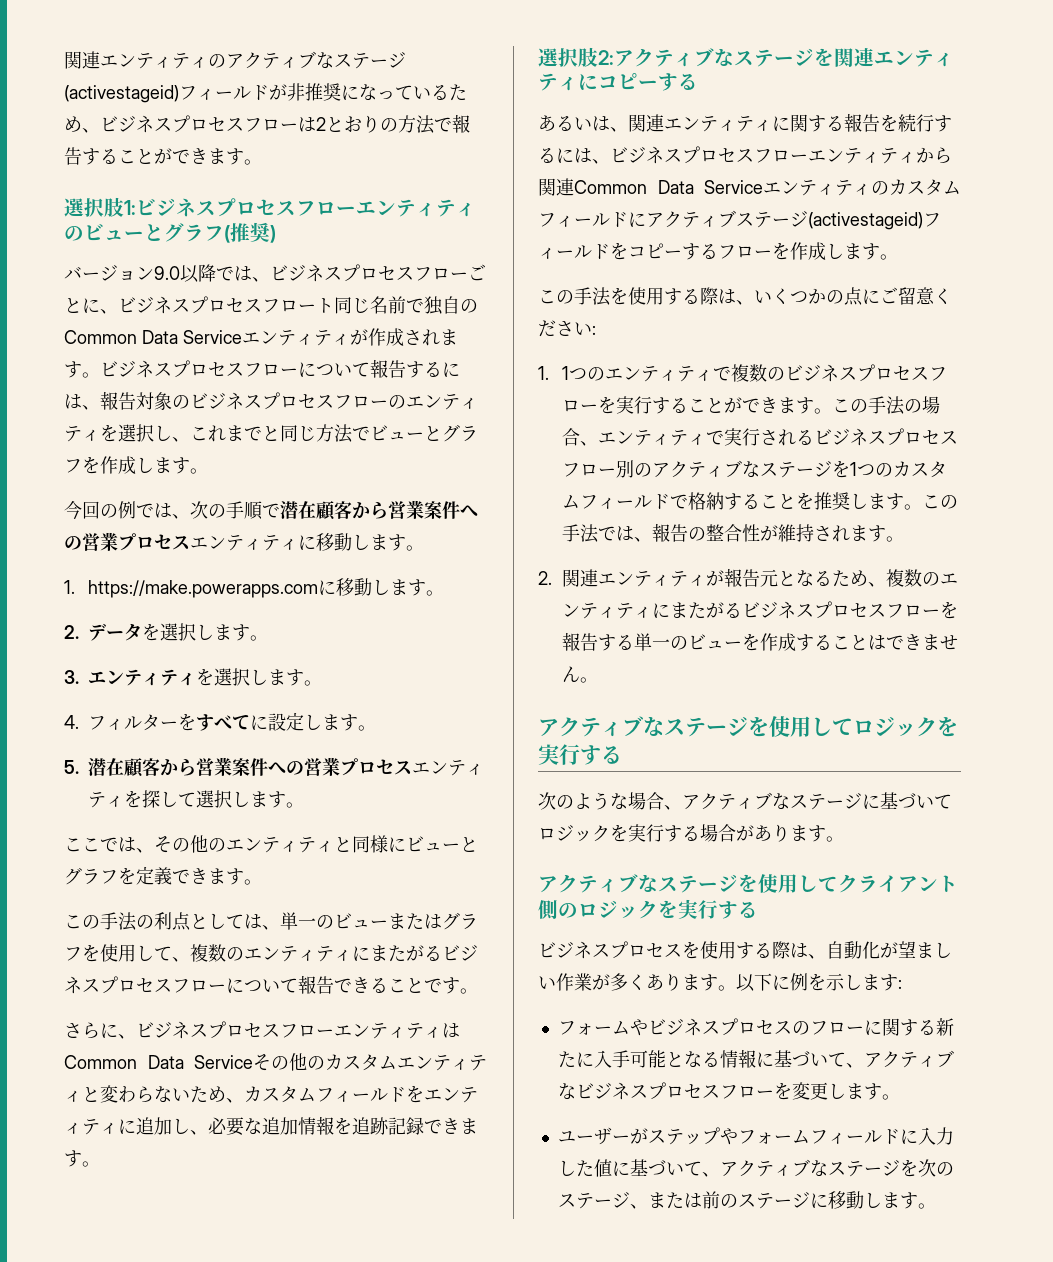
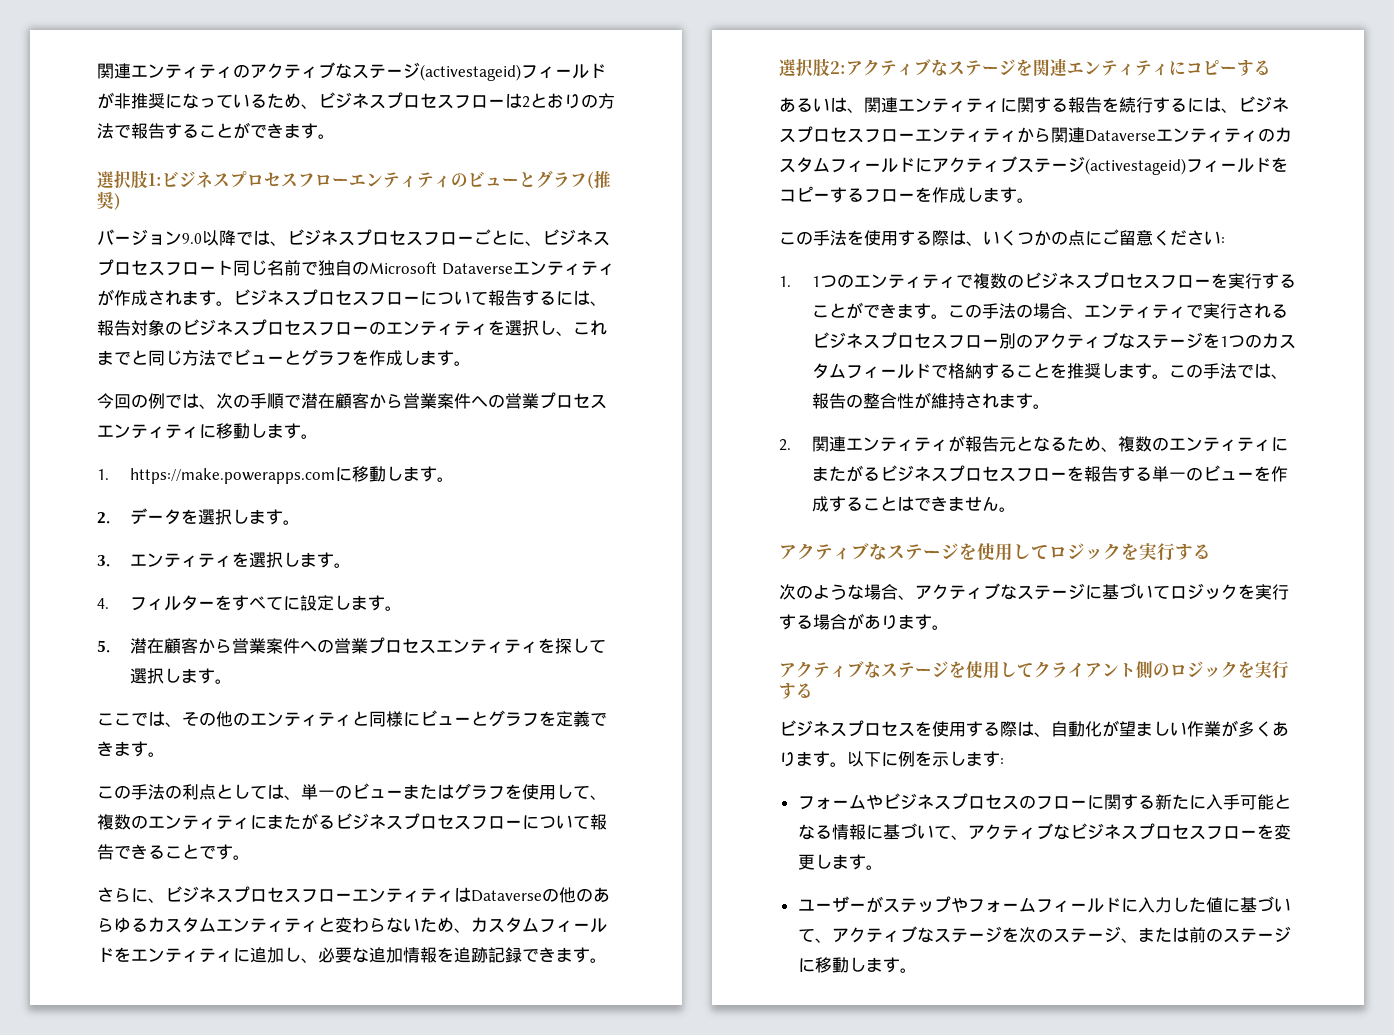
- バージョン9.0以降では、ビジネスプロセスフローごとに、ビジネスプロセスフロート同じ名前で独自のCommon Data Serviceエンティティが作成されます。
+ バージョン9.0以降では、ビジネスプロセスフローごとに、ビジネスプロセスフロート同じ名前で独自のMicrosoft Dataverseエンティティが作成されます。
- さらに、ビジネスプロセスフローエンティティはCommon Data Serviceその他のカスタムエンティティと変わらないため、カスタムフィールドをエンティティに追加し、必要な追加情報を追跡記録できます。
+ さらに、ビジネスプロセスフローエンティティはDataverseの他のあらゆるカスタムエンティティと変わらないため、カスタムフィールドをエンティティに追加し、必要な追加情報を追跡記録できます。
- あるいは、関連エンティティに関する報告を続行するには、ビジネスプロセスフローエンティティから関連Common Data Serviceエンティティのカスタムフィールドにアクティブステージ(activestageid)フィールドをコピーするフローを作成します。
+ あるいは、関連エンティティに関する報告を続行するには、ビジネスプロセスフローエンティティから関連Dataverseエンティティのカスタムフィールドにアクティブステージ(activestageid)フィールドをコピーするフローを作成します。

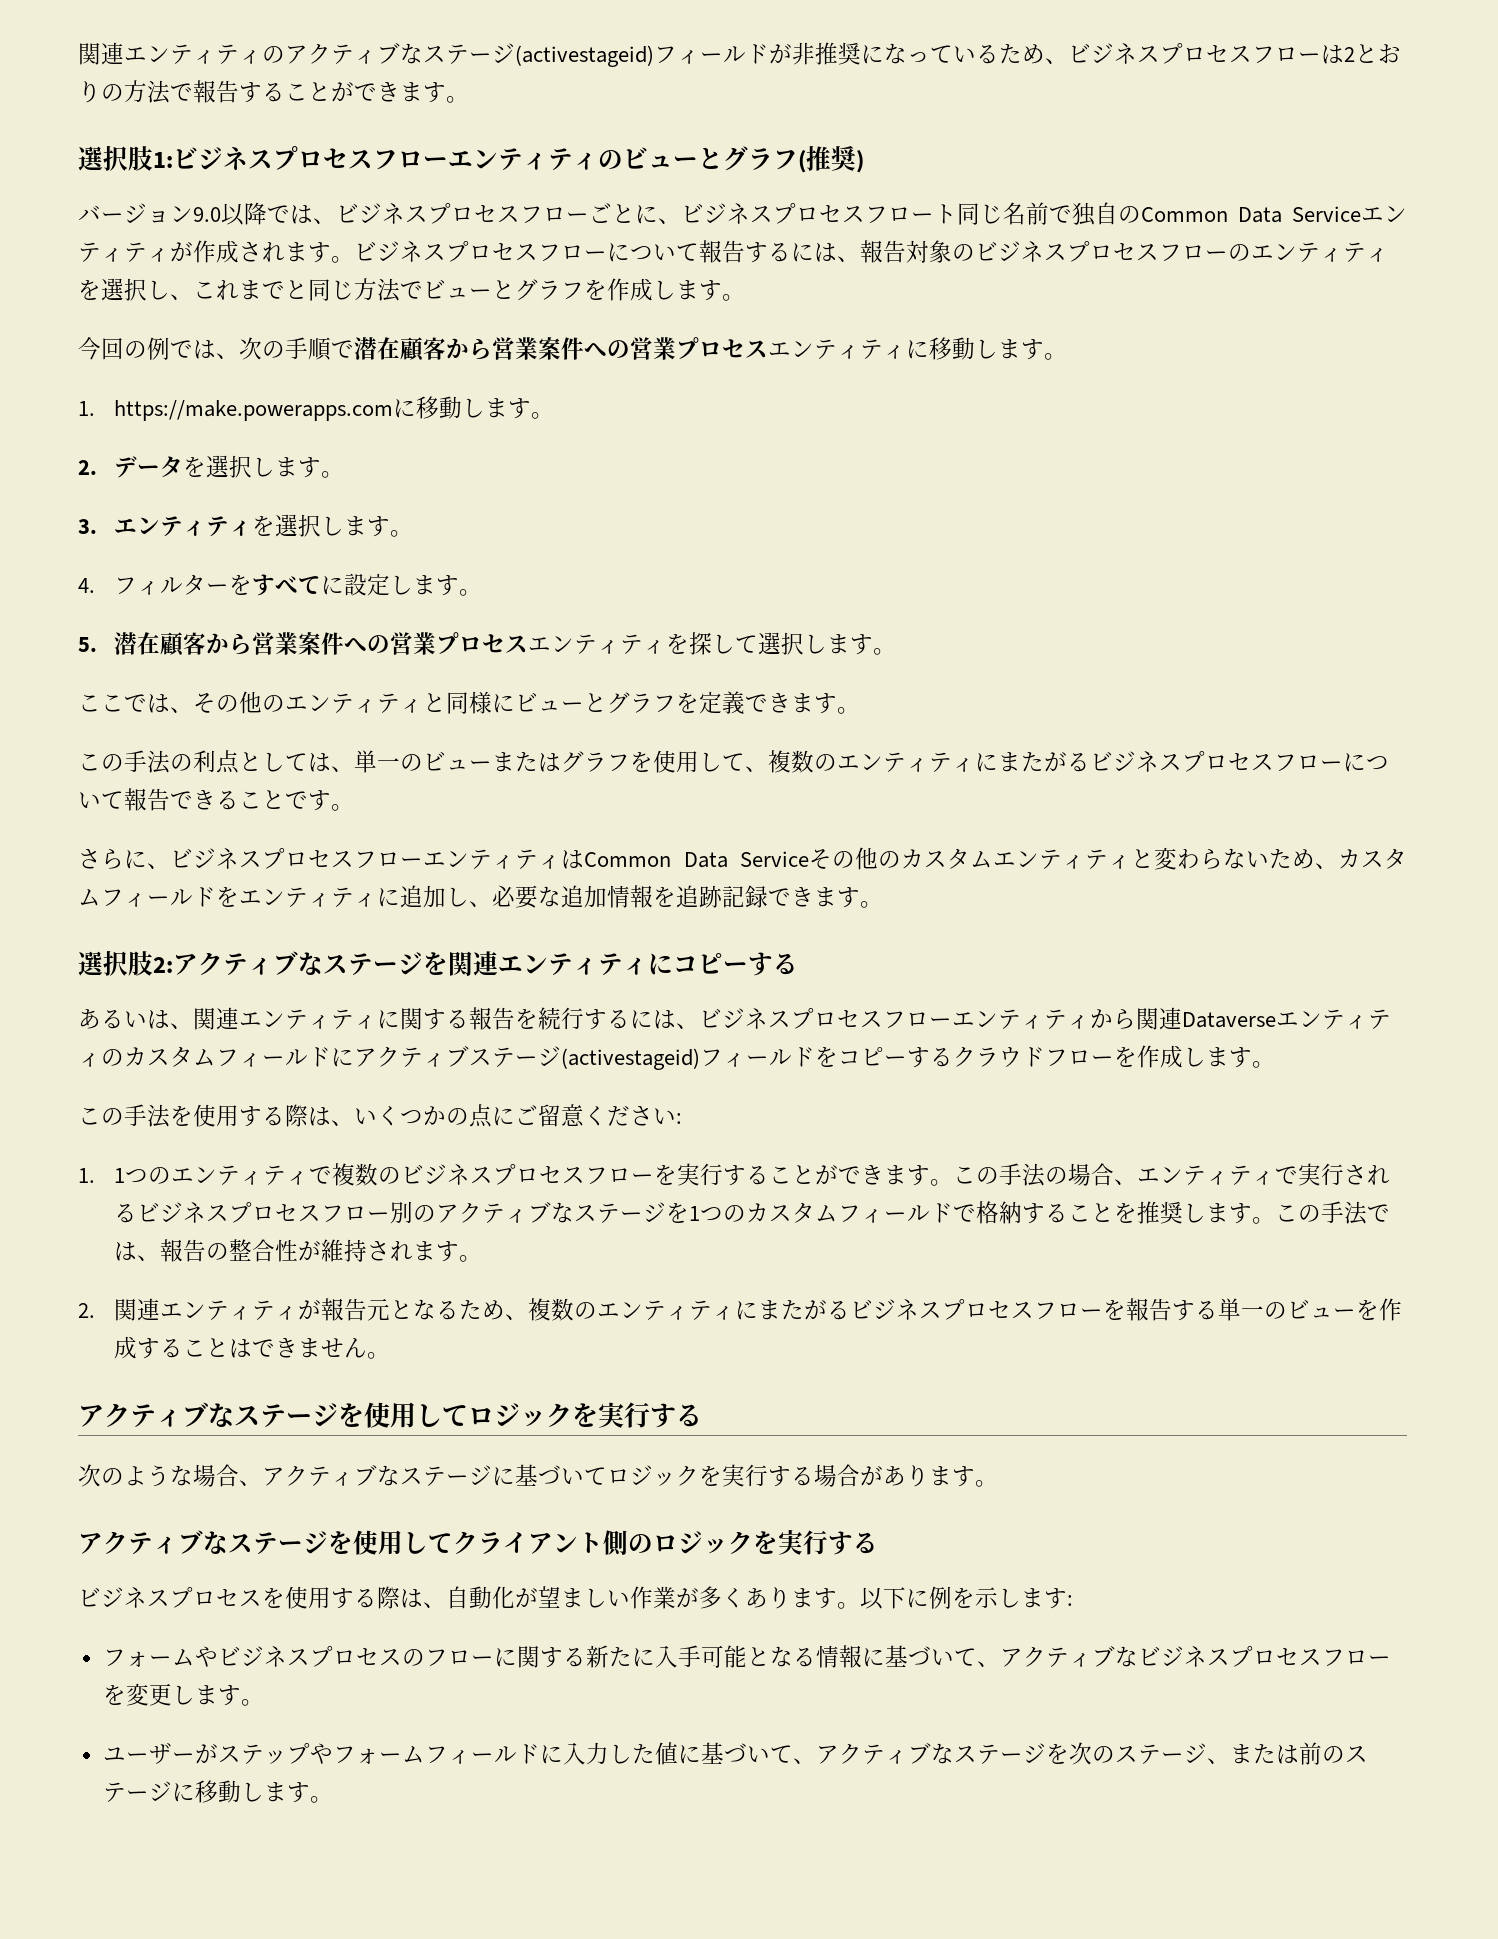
- バージョン9.0以降では、ビジネスプロセスフローごとに、ビジネスプロセスフロート同じ名前で独自のMicrosoft Dataverseエンティティが作成されます。
+ バージョン9.0以降では、ビジネスプロセスフローごとに、ビジネスプロセスフロート同じ名前で独自のCommon Data Serviceエンティティが作成されます。
- さらに、ビジネスプロセスフローエンティティはDataverseの他のあらゆるカスタムエンティティと変わらないため、カスタムフィールドをエンティティに追加し、必要な追加情報を追跡記録できます。
+ さらに、ビジネスプロセスフローエンティティはCommon Data Serviceその他のカスタムエンティティと変わらないため、カスタムフィールドをエンティティに追加し、必要な追加情報を追跡記録できます。
- あるいは、関連エンティティに関する報告を続行するには、ビジネスプロセスフローエンティティから関連Dataverseエンティティのカスタムフィールドにアクティブステージ(activestageid)フィールドをコピーするフローを作成します。
+ あるいは、関連エンティティに関する報告を続行するには、ビジネスプロセスフローエンティティから関連Dataverseエンティティのカスタムフィールドにアクティブステージ(activestageid)フィールドをコピーするクラウドフローを作成します。

